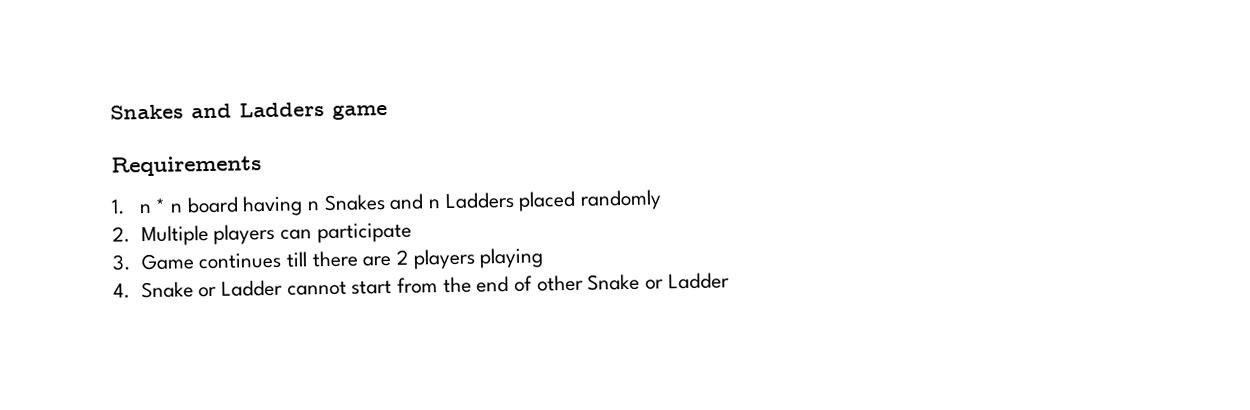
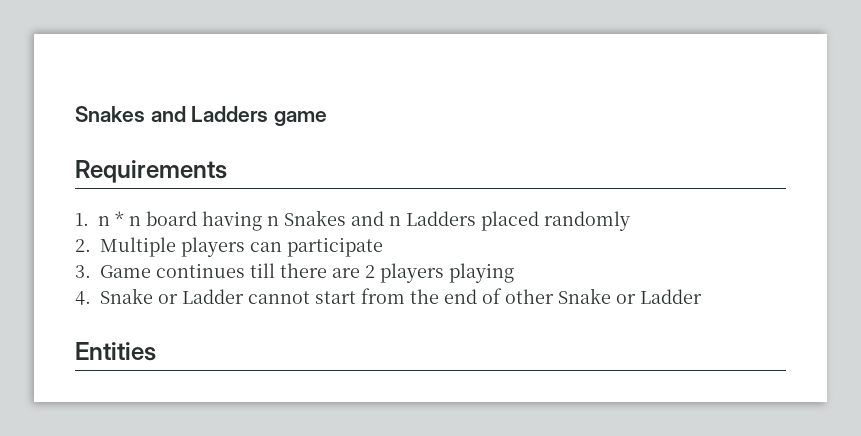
+ Entities

